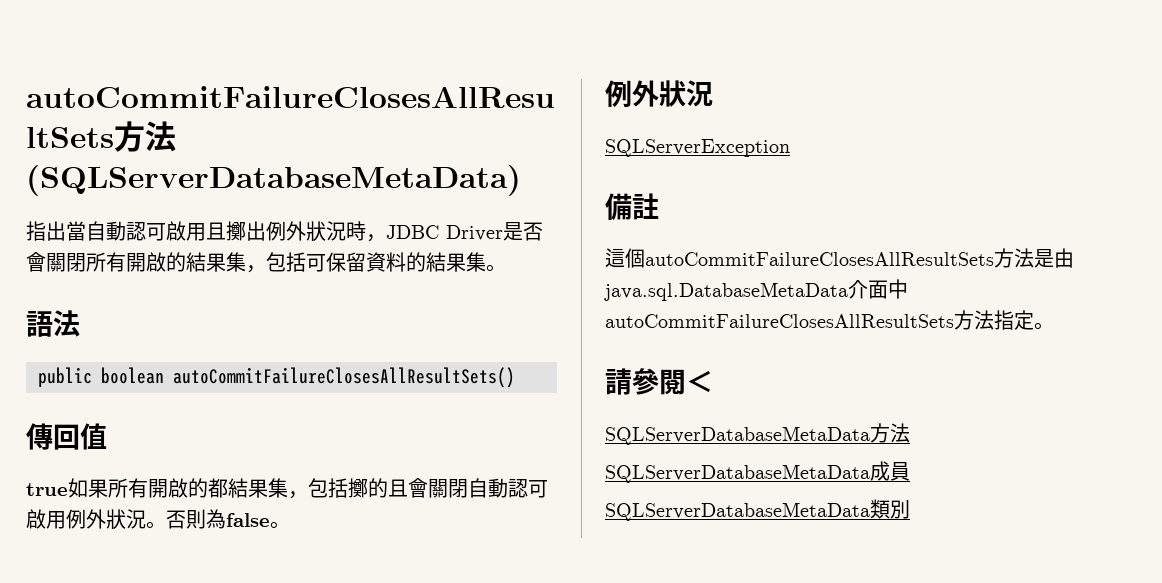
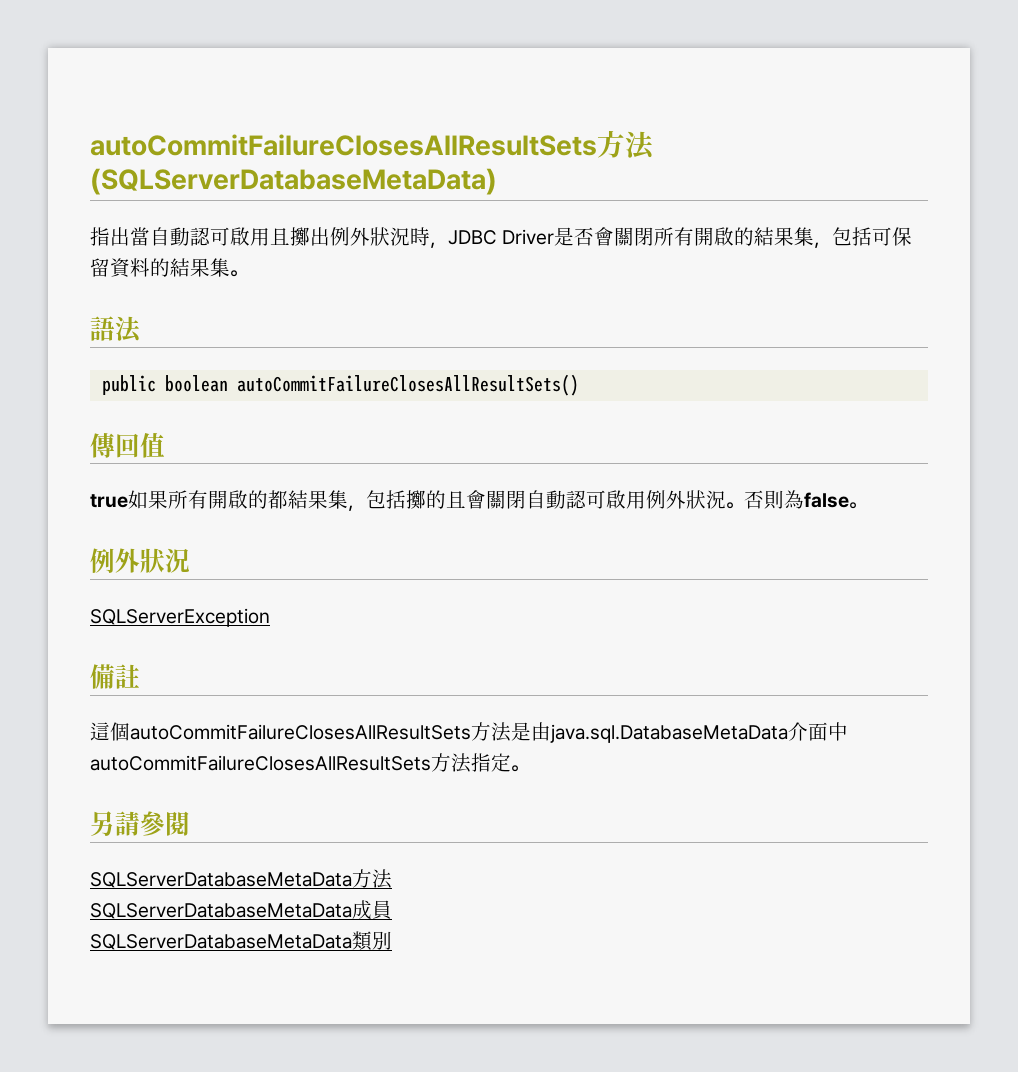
- 請參閱＜
+ 另請參閱

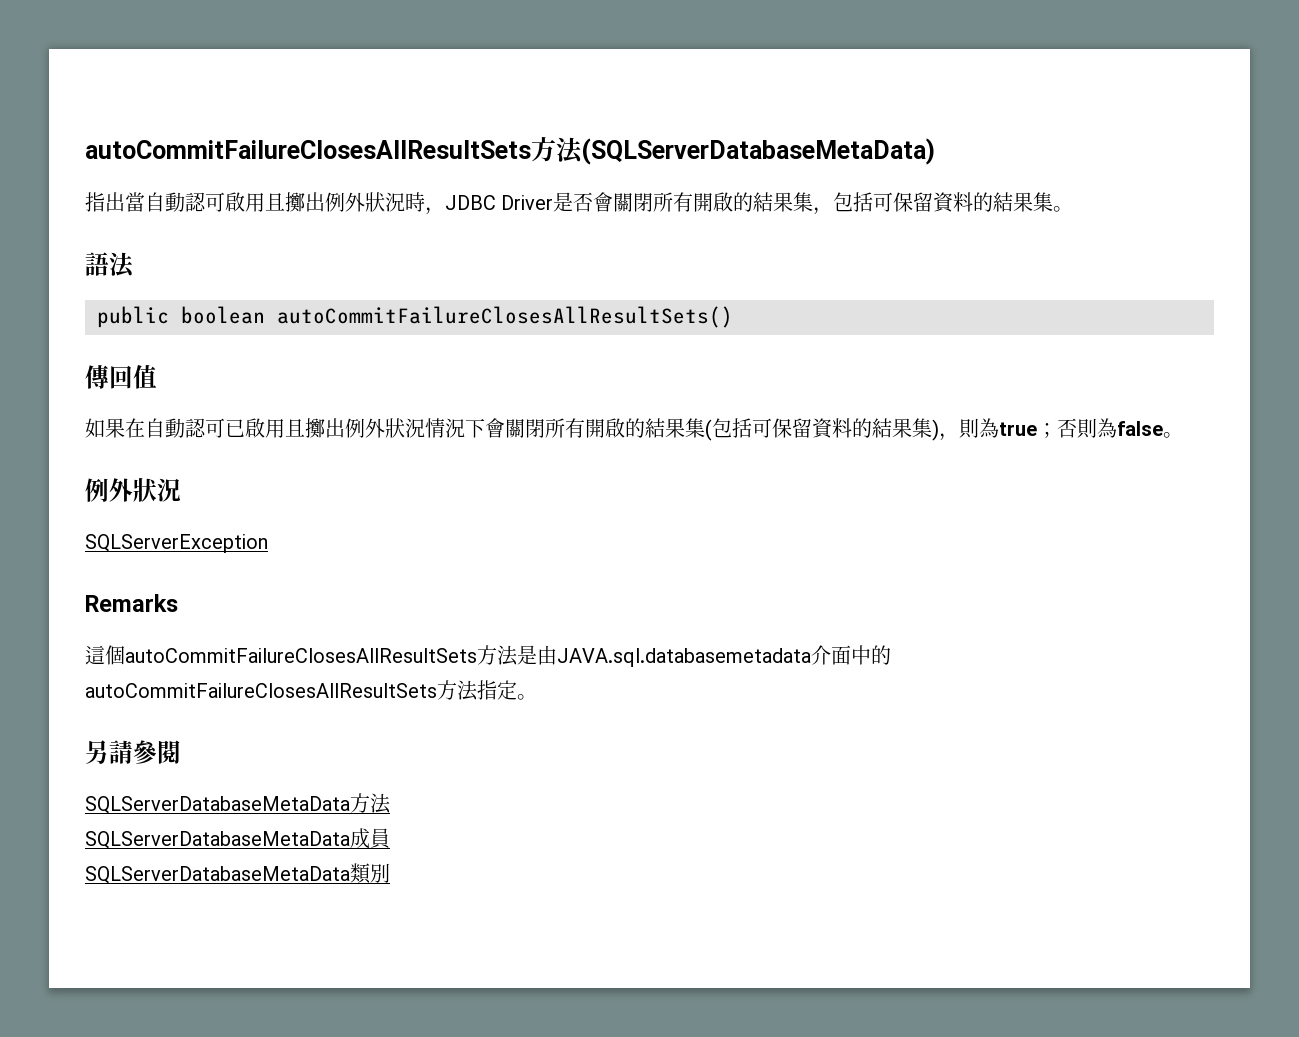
- true如果所有開啟的都結果集，包括擲的且會關閉自動認可啟用例外狀況。否則為false。
+ 如果在自動認可已啟用且擲出例外狀況情況下會關閉所有開啟的結果集(包括可保留資料的結果集)，則為true；否則為false。
- 備註
+ Remarks
- 這個autoCommitFailureClosesAllResultSets方法是由java.sql.DatabaseMetaData介面中autoCommitFailureClosesAllResultSets方法指定。
+ 這個autoCommitFailureClosesAllResultSets方法是由JAVA.sql.databasemetadata介面中的autoCommitFailureClosesAllResultSets方法指定。

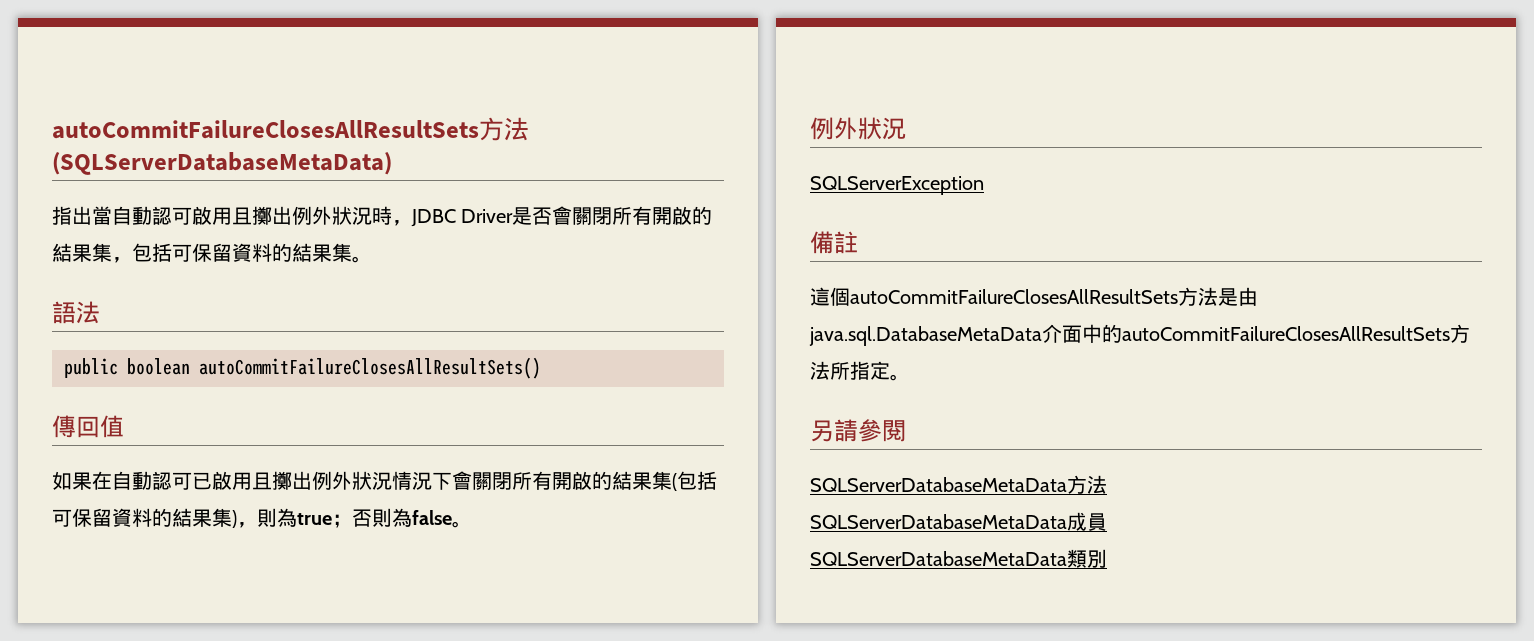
- Remarks
+ 備註
- 這個autoCommitFailureClosesAllResultSets方法是由JAVA.sql.databasemetadata介面中的autoCommitFailureClosesAllResultSets方法指定。
+ 這個autoCommitFailureClosesAllResultSets方法是由java.sql.DatabaseMetaData介面中的autoCommitFailureClosesAllResultSets方法所指定。

